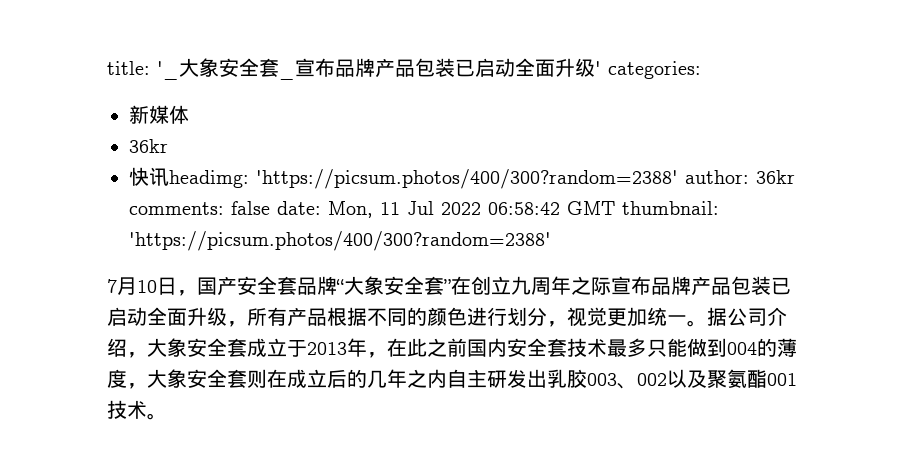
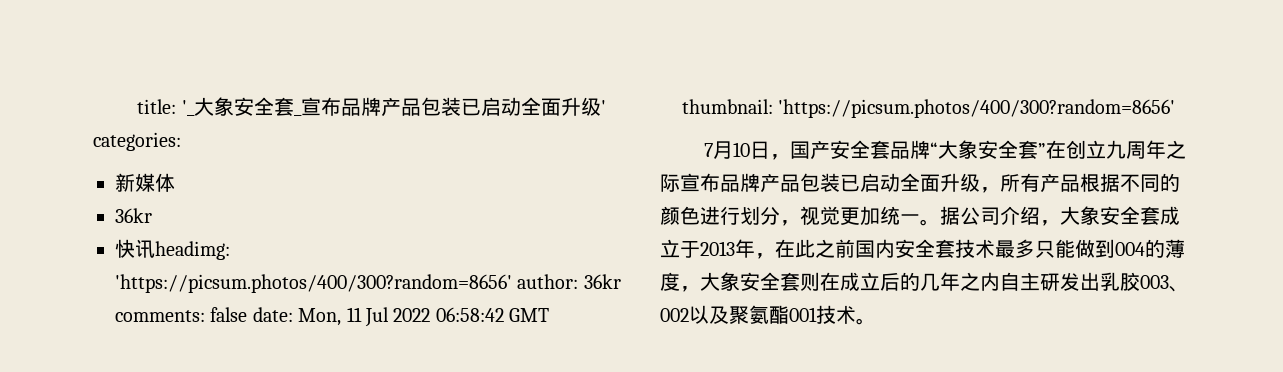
- 快讯headimg: 'https://picsum.photos/400/300?random=2388' author: 36kr comments: false date: Mon, 11 Jul 2022 06:58:42 GMT thumbnail: 'https://picsum.photos/400/300?random=2388'
+ 快讯headimg: 'https://picsum.photos/400/300?random=8656' author: 36kr comments: false date: Mon, 11 Jul 2022 06:58:42 GMT thumbnail: 'https://picsum.photos/400/300?random=8656'

